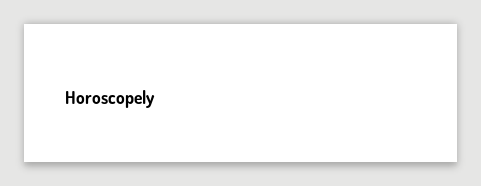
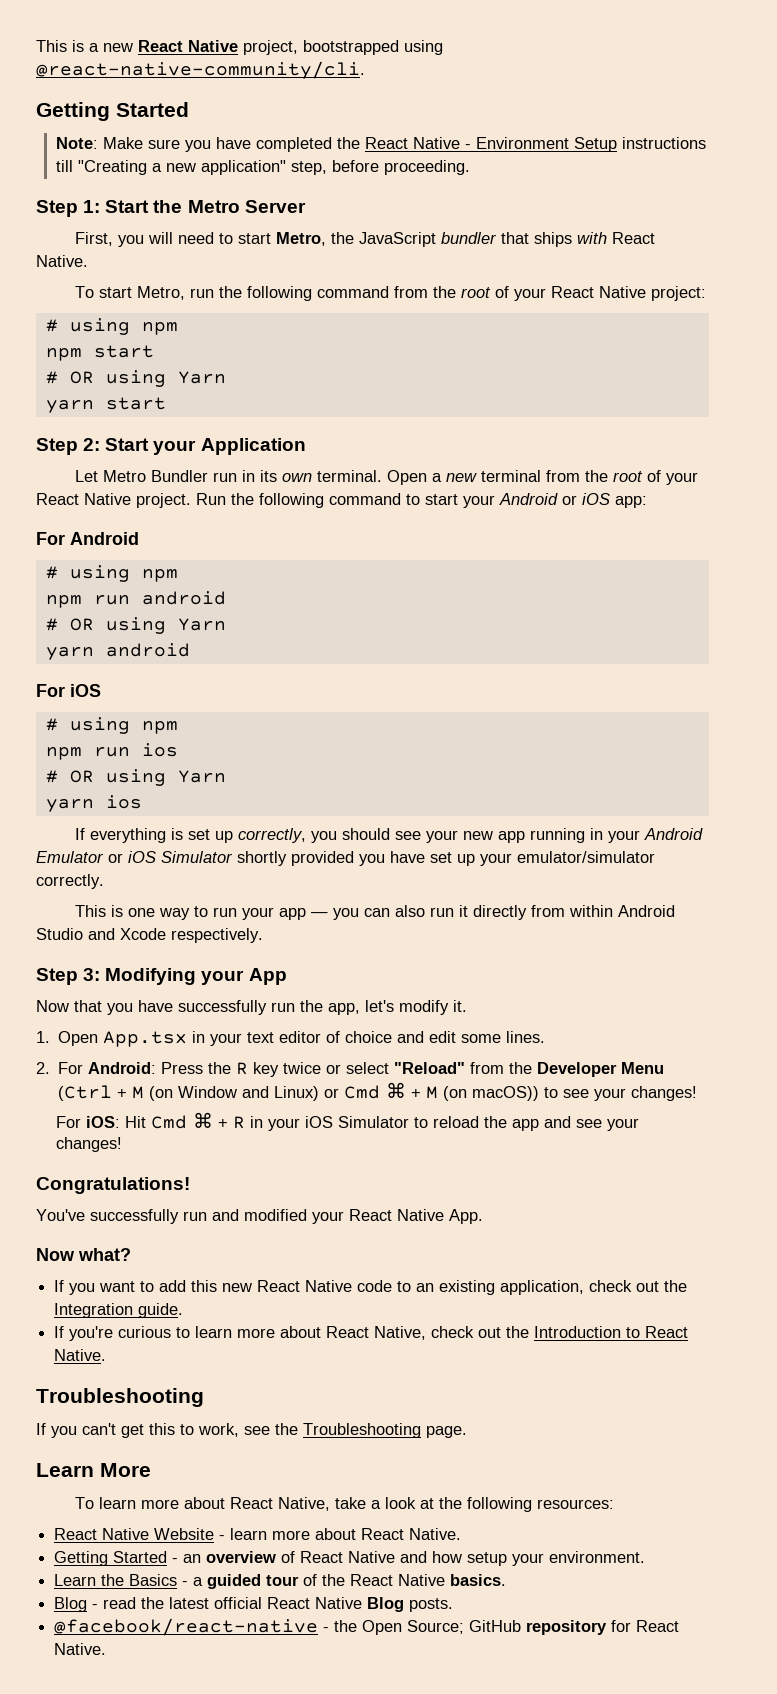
- Horoscopely
+ This is a new React Native project, bootstrapped using @react-native-community/cli.
+ Getting Started
+ Note: Make sure you have completed the React Native - Environment Setup instructions till "Creating a new application" step, before proceeding.
+ Step 1: Start the Metro Server
+ First, you will need to start Metro, the JavaScript bundler that ships with React Native.
+ To start Metro, run the following command from the root of your React Native project:
+ # using npm
+ npm start
+ # OR using Yarn
+ yarn start
+ Step 2: Start your Application
+ Let Metro Bundler run in its own terminal. Open a new terminal from the root of your React Native project. Run the following command to start your Android or iOS app:
+ For Android
+ # using npm
+ npm run android
+ # OR using Yarn
+ yarn android
+ For iOS
+ # using npm
+ npm run ios
+ # OR using Yarn
+ yarn ios
+ If everything is set up correctly, you should see your new app running in your Android Emulator or iOS Simulator shortly provided you have set up your emulator/simulator correctly.
+ This is one way to run your app — you can also run it directly from within Android Studio and Xcode respectively.
+ Step 3: Modifying your App
+ Now that you have successfully run the app, let's modify it.
+ 1. Open App.tsx in your text editor of choice and edit some lines.
+ 2. For Android: Press the R key twice or select "Reload" from the Developer Menu (Ctrl + M (on Window and Linux) or Cmd ⌘ + M (on macOS)) to see your changes!
+ For iOS: Hit Cmd ⌘ + R in your iOS Simulator to reload the app and see your changes!
+ Congratulations!
+ You've successfully run and modified your React Native App.
+ Now what?
+ If you want to add this new React Native code to an existing application, check out the Integration guide.
+ If you're curious to learn more about React Native, check out the Introduction to React Native.
+ Troubleshooting
+ If you can't get this to work, see the Troubleshooting page.
+ Learn More
+ To learn more about React Native, take a look at the following resources:
+ React Native Website - learn more about React Native.
+ Getting Started - an overview of React Native and how setup your environment.
+ Learn the Basics - a guided tour of the React Native basics.
+ Blog - read the latest official React Native Blog posts.
+ @facebook/react-native - the Open Source; GitHub repository for React Native.

